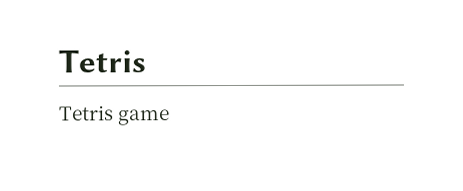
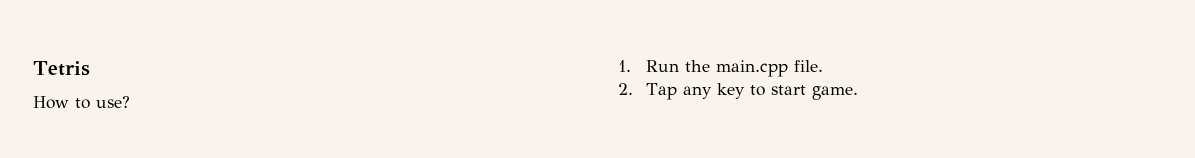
- Tetris game
+ How to use?
+ 1. Run the main.cpp file.
+ 2. Tap any key to start game.

